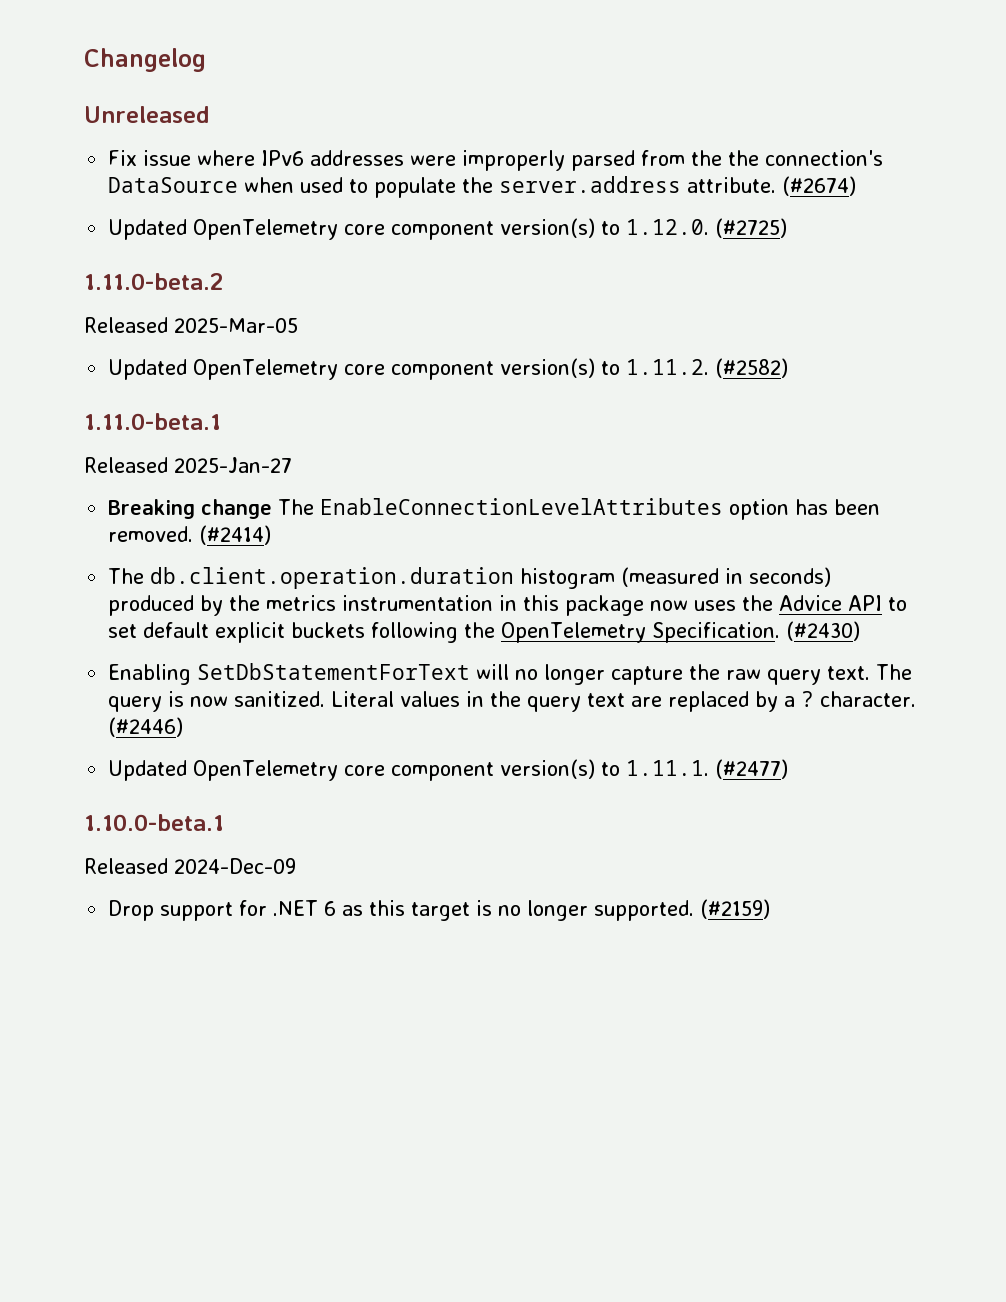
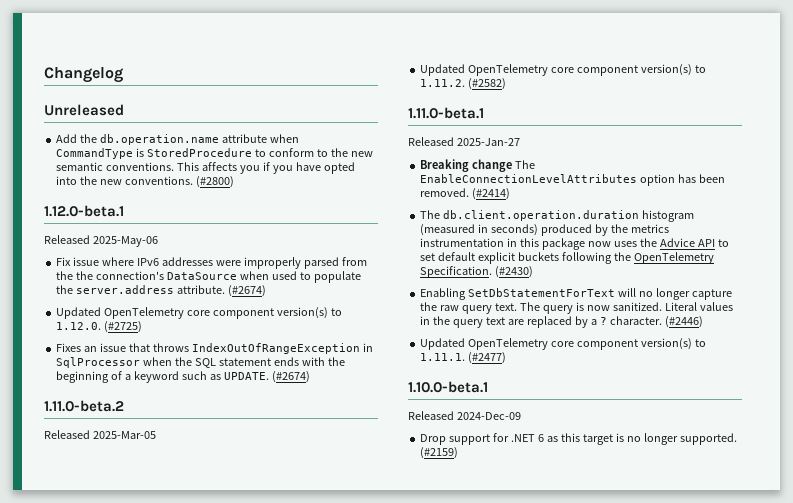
+ Add the db.operation.name attribute when CommandType is StoredProcedure to conform to the new semantic conventions. This affects you if you have opted into the new conventions. (#2800)
+ 1.12.0-beta.1
+ Released 2025-May-06
+ Fixes an issue that throws IndexOutOfRangeException in SqlProcessor when the SQL statement ends with the beginning of a keyword such as UPDATE. (#2674)

